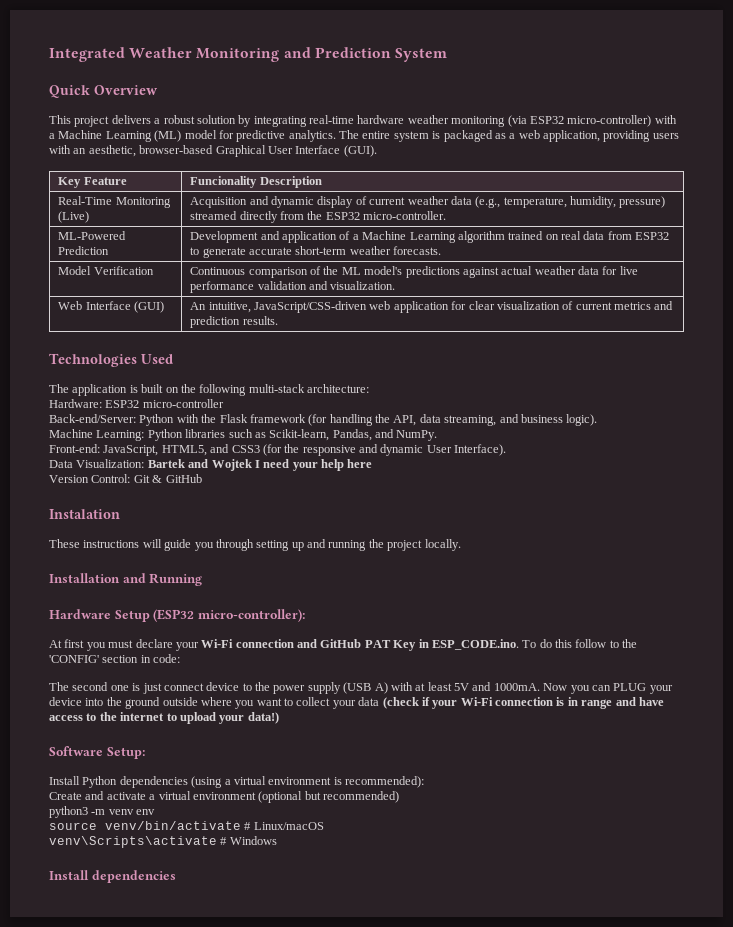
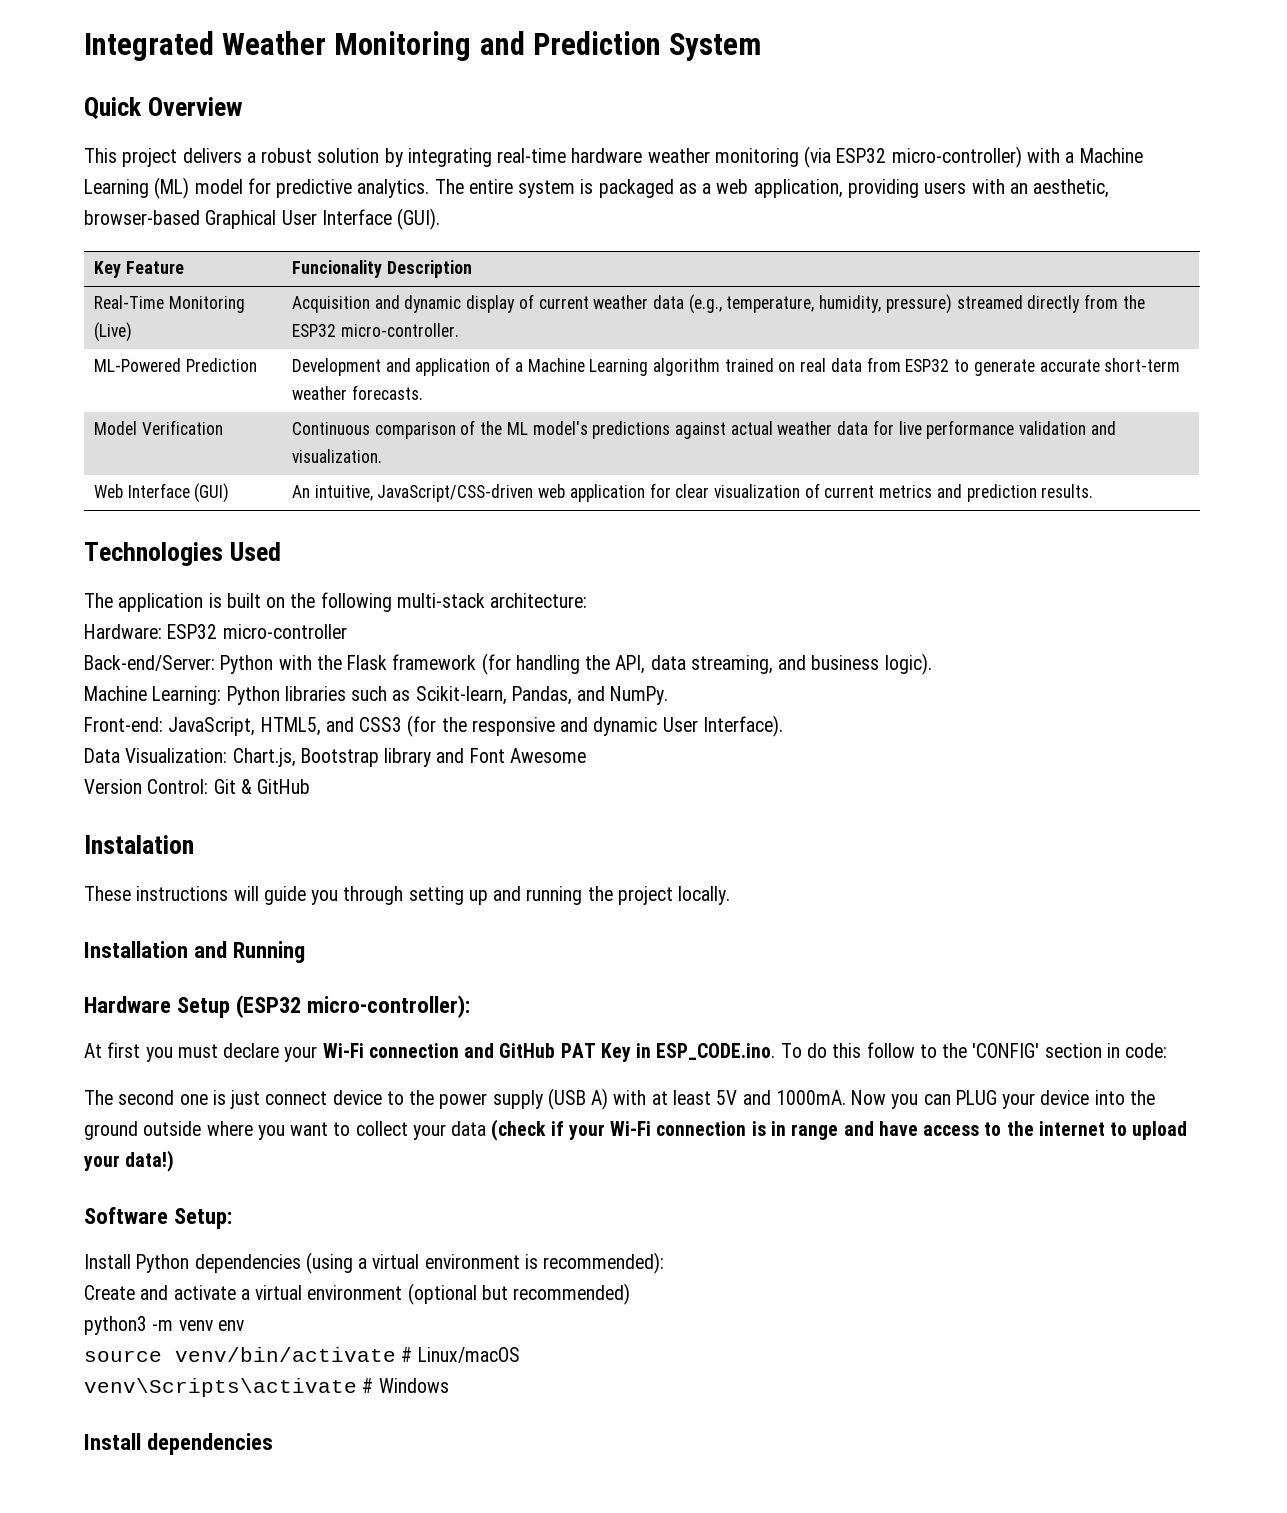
- Data Visualization: Bartek and Wojtek I need your help here
+ Data Visualization: Chart.js, Bootstrap library and Font Awesome

